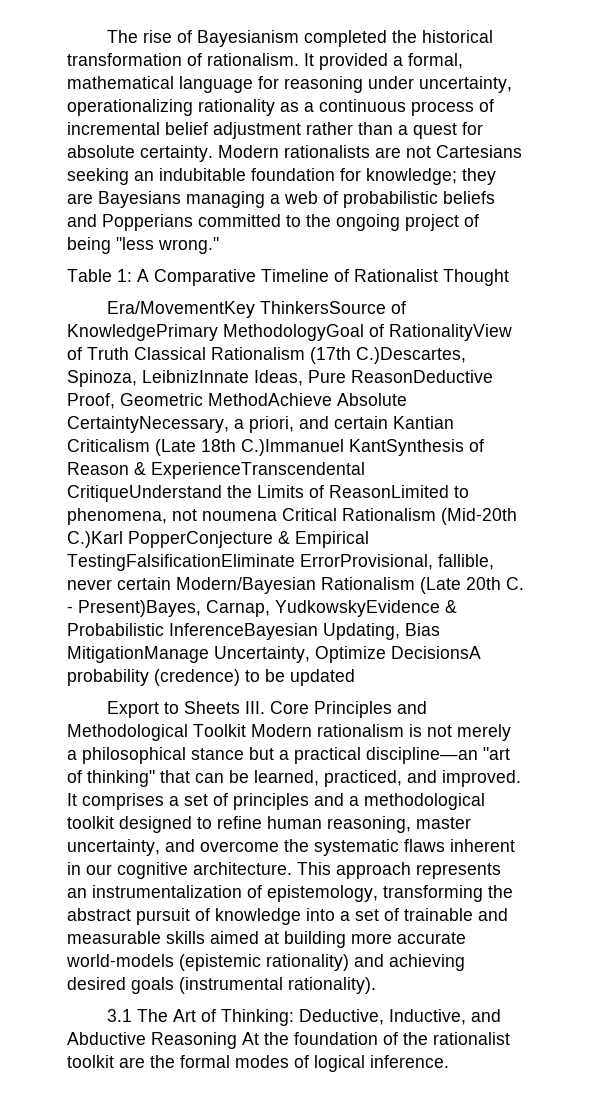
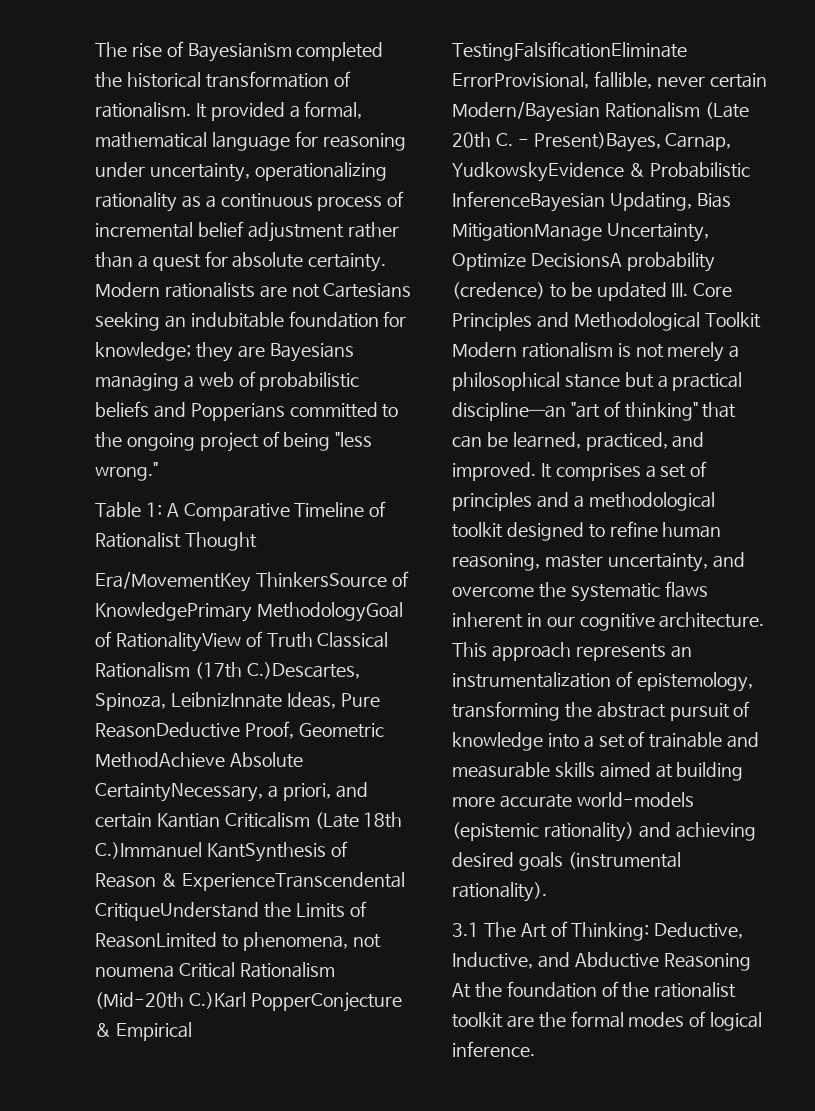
- Era/MovementKey ThinkersSource of KnowledgePrimary MethodologyGoal of RationalityView of Truth Classical Rationalism (17th C.)Descartes, Spinoza, LeibnizInnate Ideas, Pure ReasonDeductive Proof, Geometric MethodAchieve Absolute CertaintyNecessary, a priori, and certain Kantian Criticalism (Late 18th C.)Immanuel KantSynthesis of Reason & ExperienceTranscendental CritiqueUnderstand the Limits of ReasonLimited to phenomena, not noumena Critical Rationalism (Mid-20th C.)Karl PopperConjecture & Empirical TestingFalsificationEliminate ErrorProvisional, fallible, never certain Modern/Bayesian Rationalism (Late 20th C. - Present)Bayes, Carnap, YudkowskyEvidence & Probabilistic InferenceBayesian Updating, Bias MitigationManage Uncertainty, Optimize DecisionsA probability (credence) to be updated
- Export to Sheets III. Core Principles and Methodological Toolkit Modern rationalism is not merely a philosophical stance but a practical discipline—an "art of thinking" that can be learned, practiced, and improved.
+ Era/MovementKey ThinkersSource of KnowledgePrimary MethodologyGoal of RationalityView of Truth Classical Rationalism (17th C.)Descartes, Spinoza, LeibnizInnate Ideas, Pure ReasonDeductive Proof, Geometric MethodAchieve Absolute CertaintyNecessary, a priori, and certain Kantian Criticalism (Late 18th C.)Immanuel KantSynthesis of Reason & ExperienceTranscendental CritiqueUnderstand the Limits of ReasonLimited to phenomena, not noumena Critical Rationalism (Mid-20th C.)Karl PopperConjecture & Empirical TestingFalsificationEliminate ErrorProvisional, fallible, never certain Modern/Bayesian Rationalism (Late 20th C. - Present)Bayes, Carnap, YudkowskyEvidence & Probabilistic InferenceBayesian Updating, Bias MitigationManage Uncertainty, Optimize DecisionsA probability (credence) to be updated III. Core Principles and Methodological Toolkit Modern rationalism is not merely a philosophical stance but a practical discipline—an "art of thinking" that can be learned, practiced, and improved.

